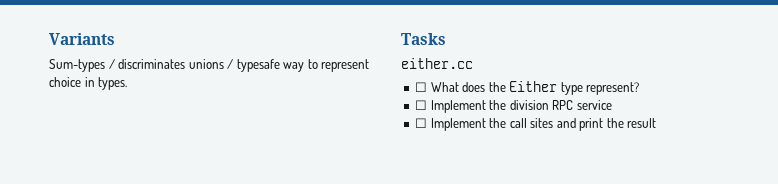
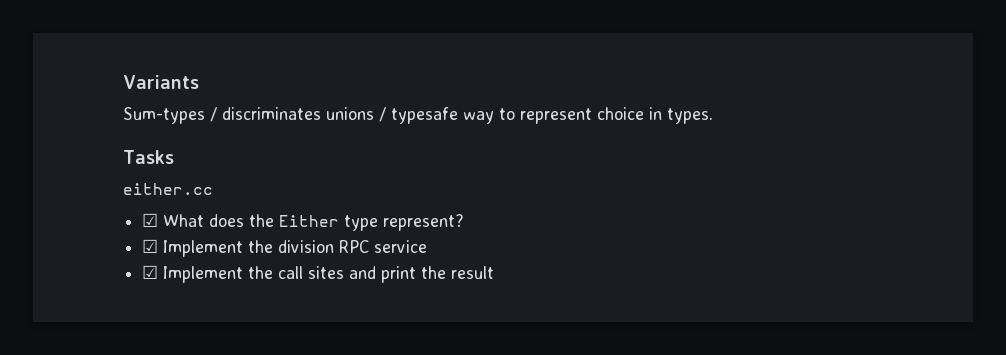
- ☐ What does the Either type represent?
+ ☑ What does the Either type represent?
- ☐ Implement the division RPC service
+ ☑ Implement the division RPC service
- ☐ Implement the call sites and print the result
+ ☑ Implement the call sites and print the result

